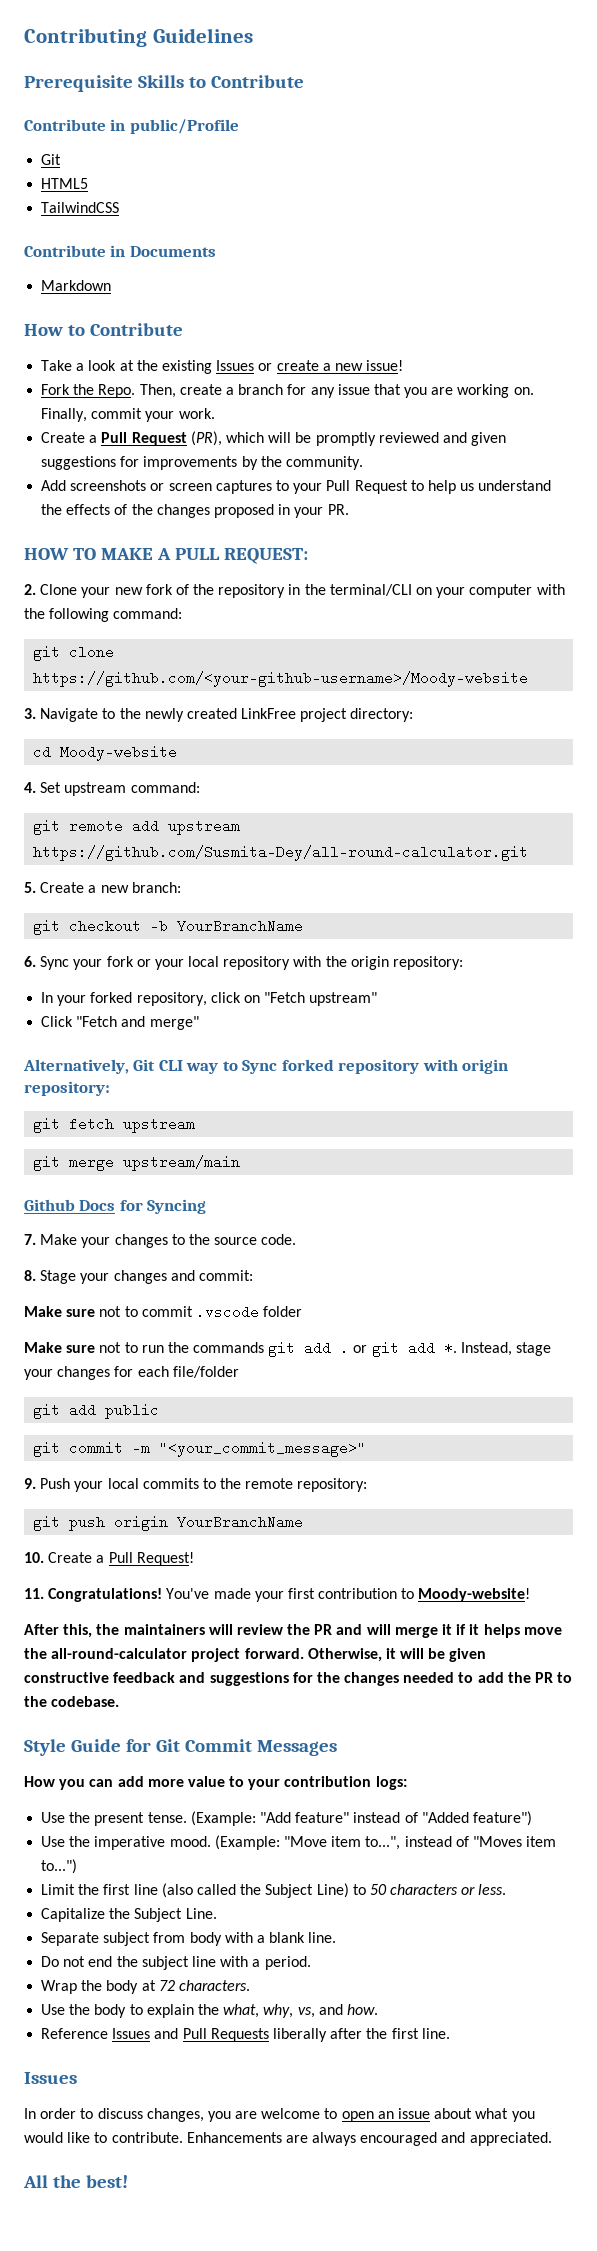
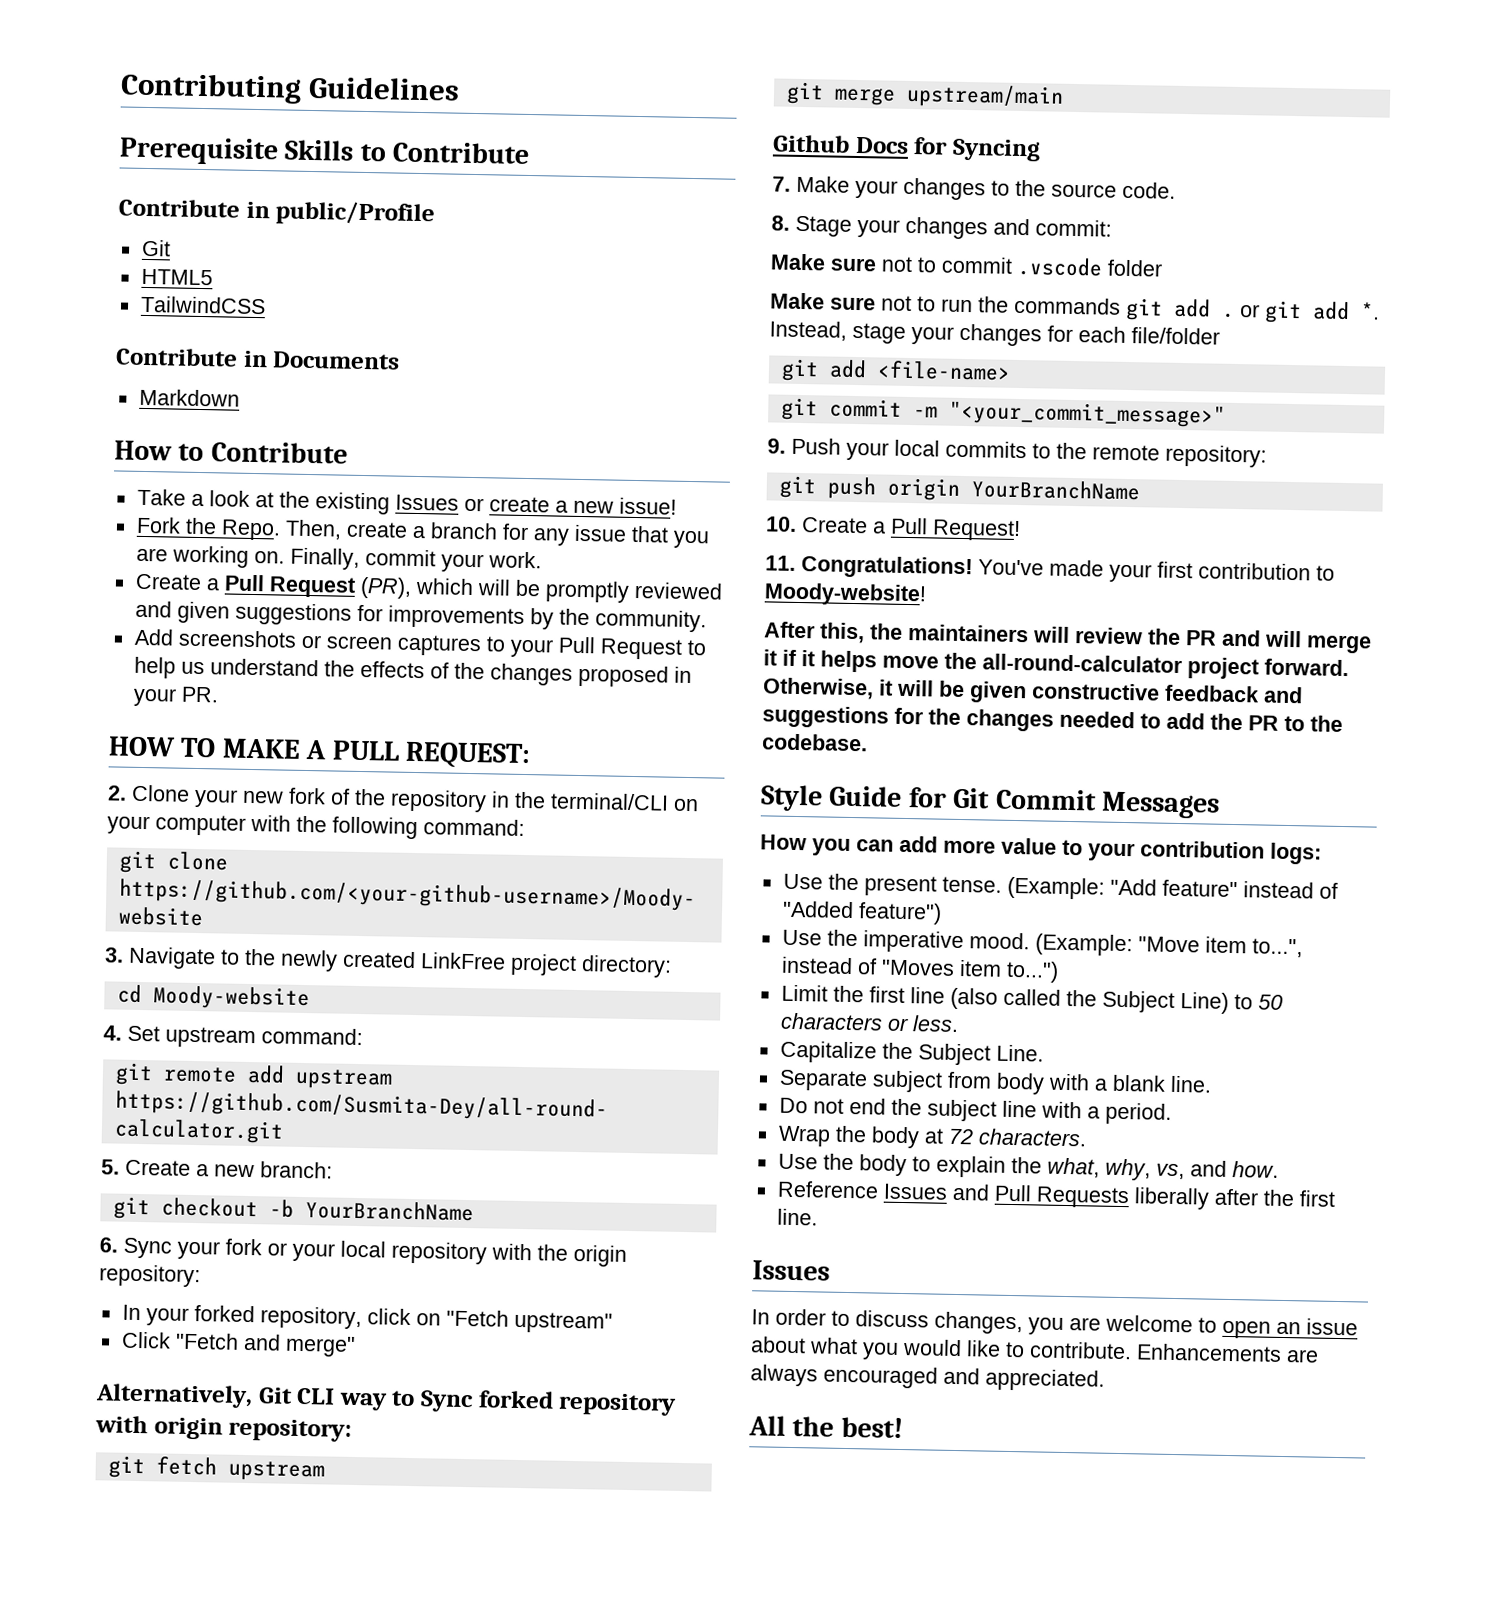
- git add public
+ git add <file-name>

